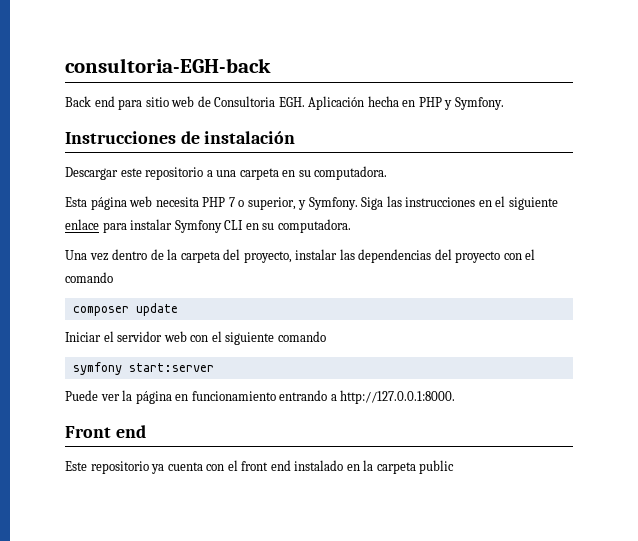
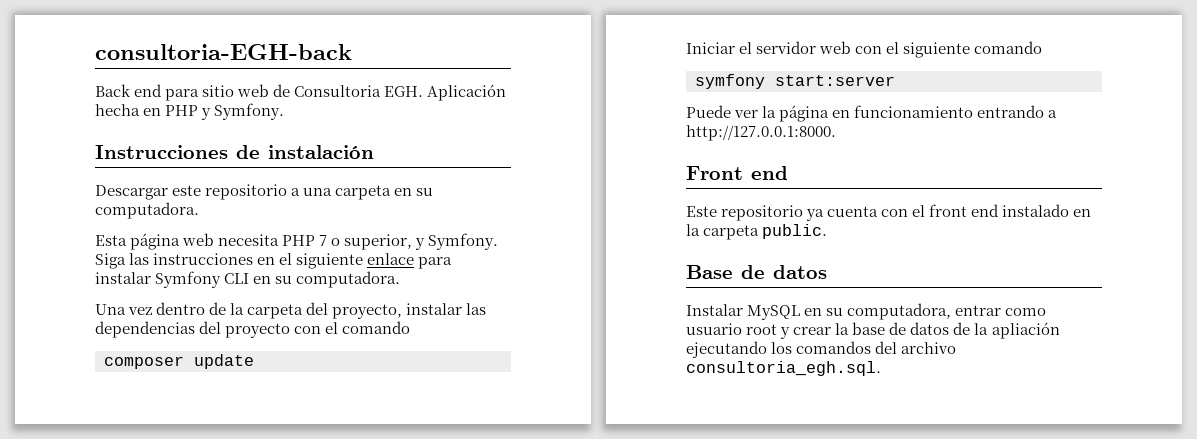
- Este repositorio ya cuenta con el front end instalado en la carpeta public
+ Este repositorio ya cuenta con el front end instalado en la carpeta public.
+ Base de datos
+ Instalar MySQL en su computadora, entrar como usuario root y crear la base de datos de la apliación ejecutando los comandos del archivo consultoria_egh.sql.

